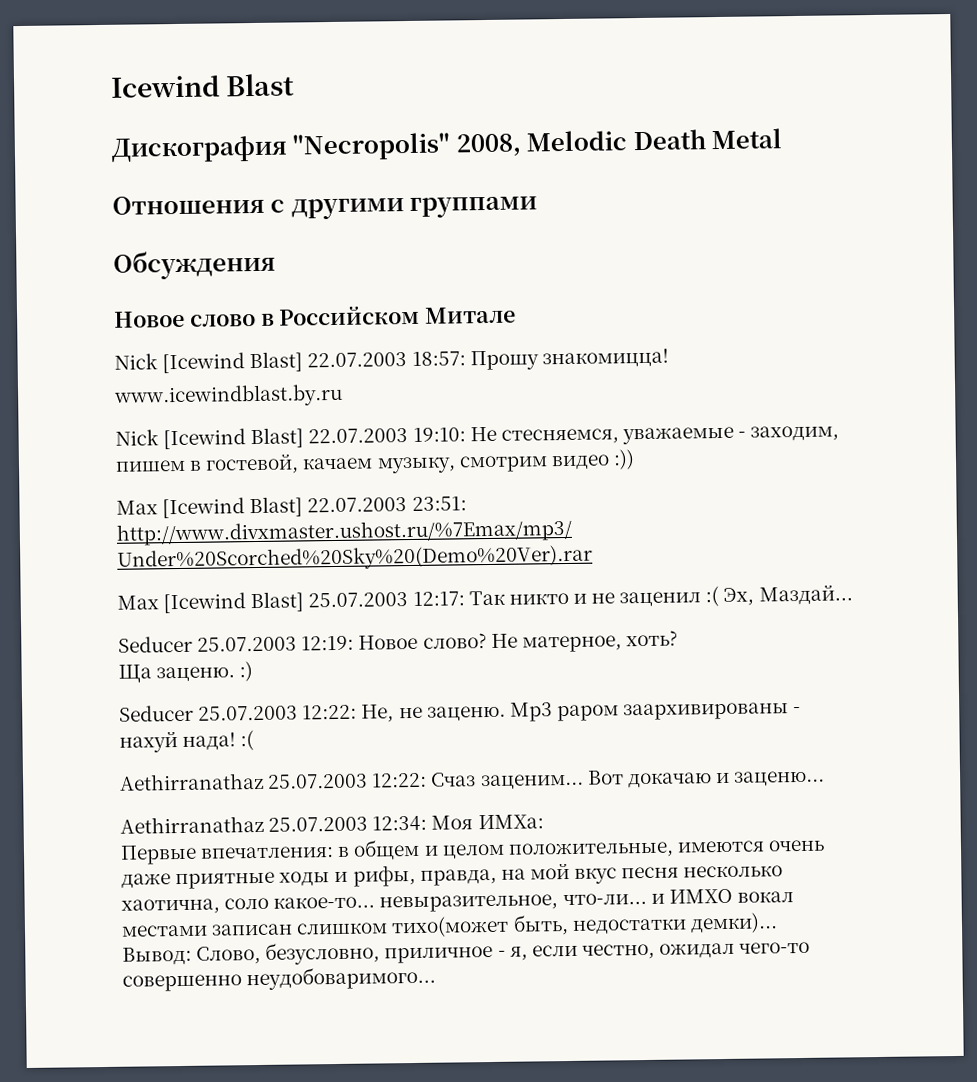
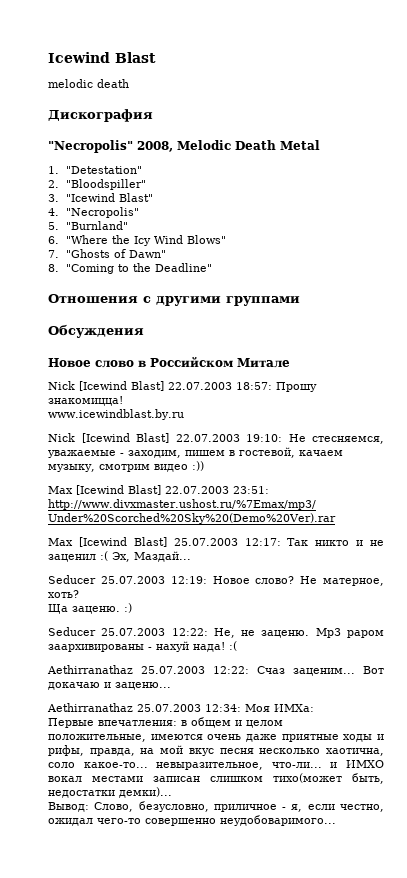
+ melodic death
- Дискография "Necropolis" 2008, Melodic Death Metal
+ Дискография
+ "Necropolis" 2008, Melodic Death Metal
+ 1. "Detestation"
+ 2. "Bloodspiller"
+ 3. "Icewind Blast"
+ 4. "Necropolis"
+ 5. "Burnland"
+ 6. "Where the Icy Wind Blows"
+ 7. "Ghosts of Dawn"
+ 8. "Coming to the Deadline"

